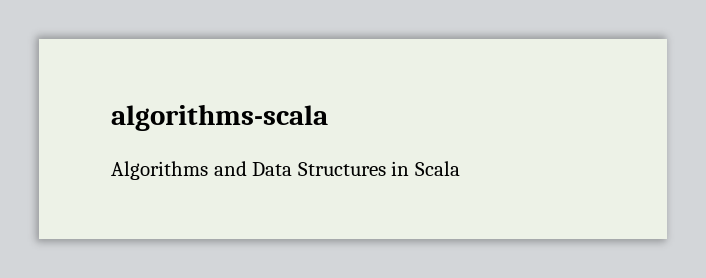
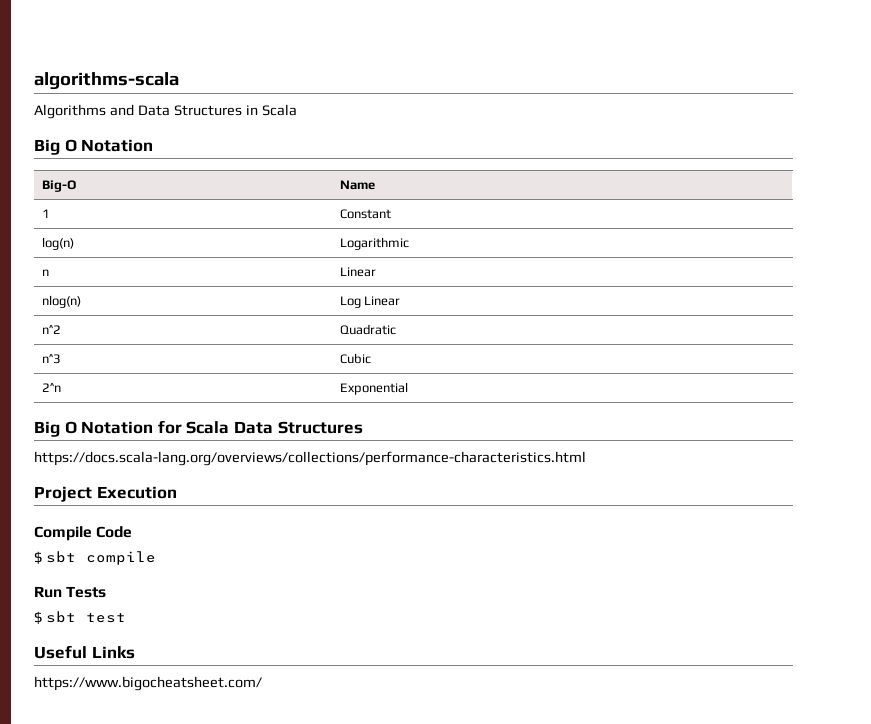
  Algorithms and Data Structures in Scala
+ Big O Notation
+ Big-O | Name
+ 1 | Constant
+ log(n) | Logarithmic
+ n | Linear
+ nlog(n) | Log Linear
+ n^2 | Quadratic
+ n^3 | Cubic
+ 2^n | Exponential
+ Big O Notation for Scala Data Structures
+ https://docs.scala-lang.org/overviews/collections/performance-characteristics.html
+ Project Execution
+ Compile Code
+ $ sbt compile
+ Run Tests
+ $ sbt test
+ Useful Links
+ https://www.bigocheatsheet.com/

